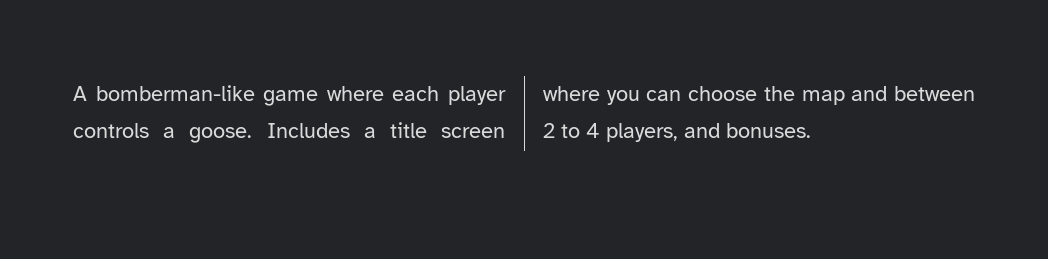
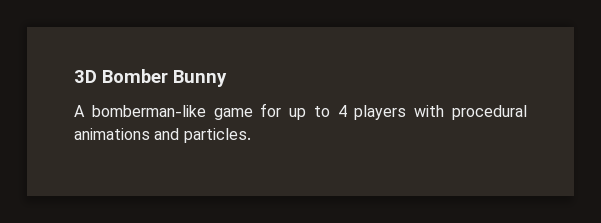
- A bomberman-like game where each player controls a goose. Includes a title screen where you can choose the map and between 2 to 4 players, and bonuses.
+ 3D Bomber Bunny
+ A bomberman-like game for up to 4 players with procedural animations and particles.

